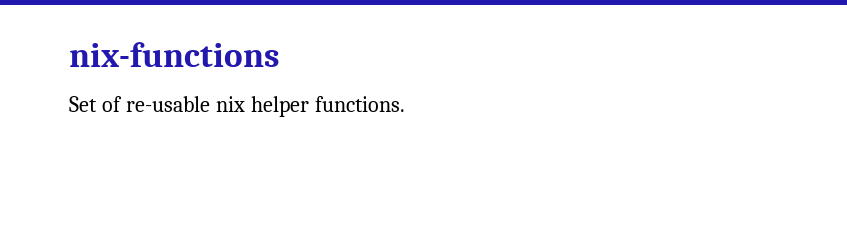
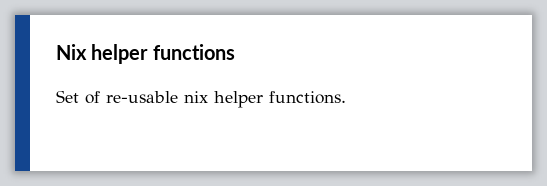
- nix-functions
+ Nix helper functions

